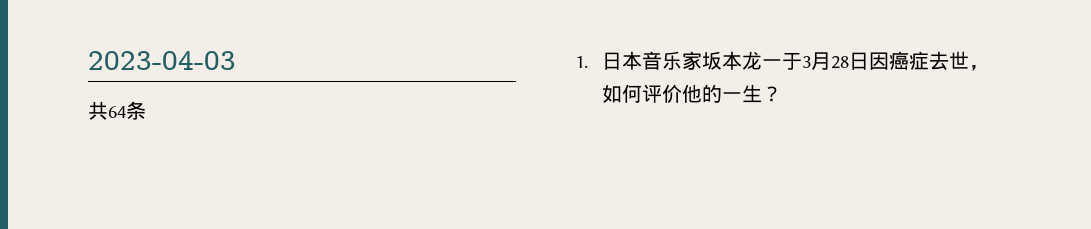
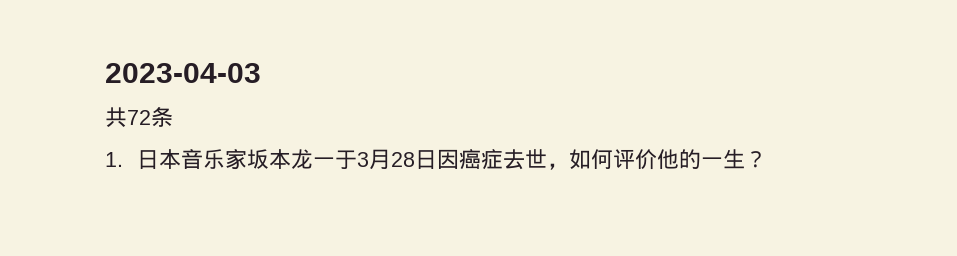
- 共64条
+ 共72条

